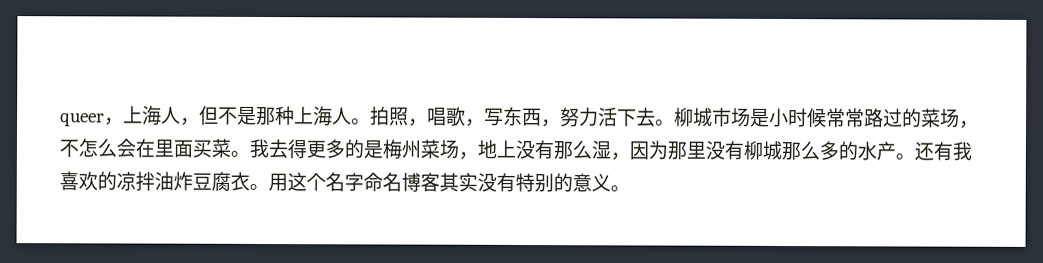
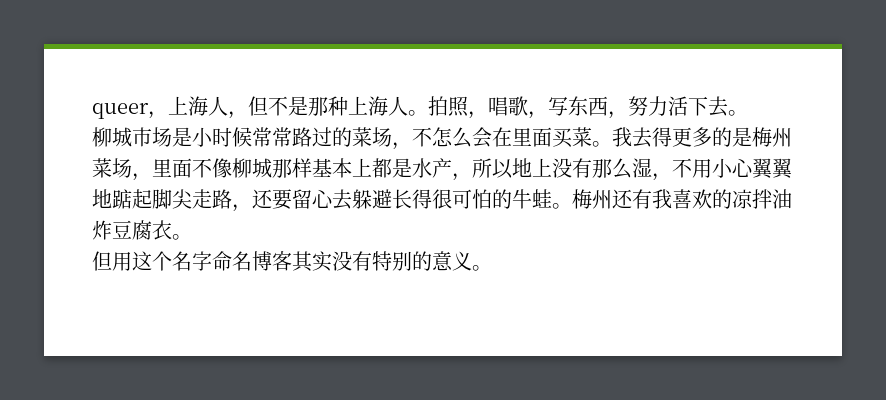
- 拍照，唱歌，写东西，努力活下去。柳城市场是小时候常常路过的菜场，不怎么会在里面买菜。
+ 拍照，唱歌，写东西，努力活下去。
+ 柳城市场是小时候常常路过的菜场，不怎么会在里面买菜。
- 我去得更多的是梅州菜场，地上没有那么湿，因为那里没有柳城那么多的水产。还有我喜欢的凉拌油炸豆腐衣。用这个名字命名博客其实没有特别的意义。
+ 我去得更多的是梅州菜场，里面不像柳城那样基本上都是水产，所以地上没有那么湿，不用小心翼翼地踮起脚尖走路，还要留心去躲避长得很可怕的牛蛙。梅州还有我喜欢的凉拌油炸豆腐衣。
+ 但用这个名字命名博客其实没有特别的意义。

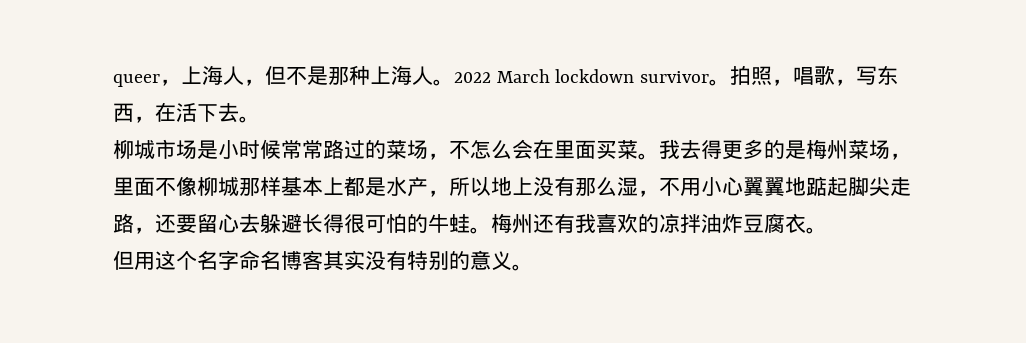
+ 2022 March lockdown survivor。
- 拍照，唱歌，写东西，努力活下去。
+ 拍照，唱歌，写东西，在活下去。

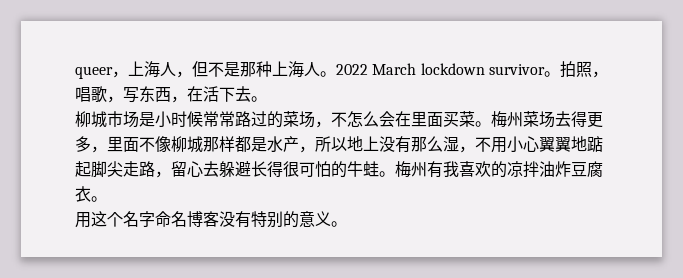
- 我去得更多的是梅州菜场，里面不像柳城那样基本上都是水产，所以地上没有那么湿，不用小心翼翼地踮起脚尖走路，还要留心去躲避长得很可怕的牛蛙。
+ 梅州菜场去得更多，里面不像柳城那样都是水产，所以地上没有那么湿，不用小心翼翼地踮起脚尖走路，留心去躲避长得很可怕的牛蛙。
- 梅州还有我喜欢的凉拌油炸豆腐衣。
+ 梅州有我喜欢的凉拌油炸豆腐衣。
- 但用这个名字命名博客其实没有特别的意义。
+ 用这个名字命名博客没有特别的意义。

